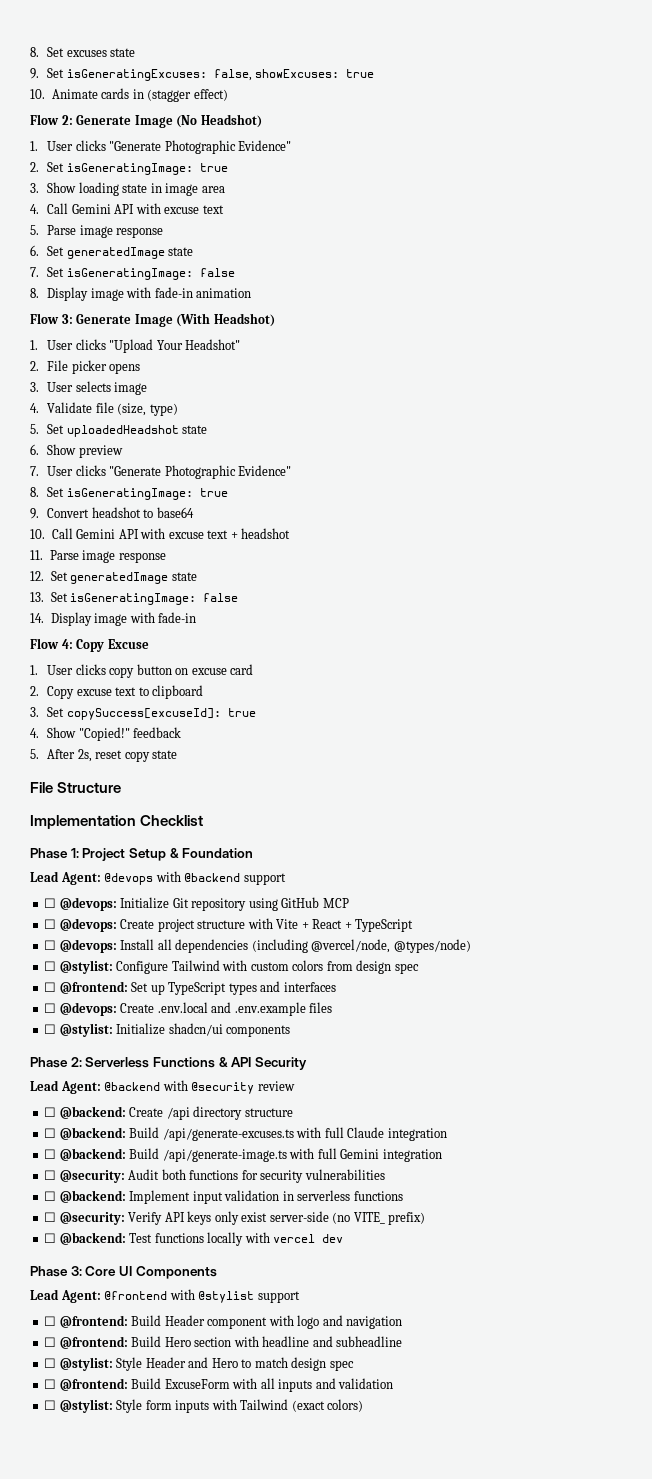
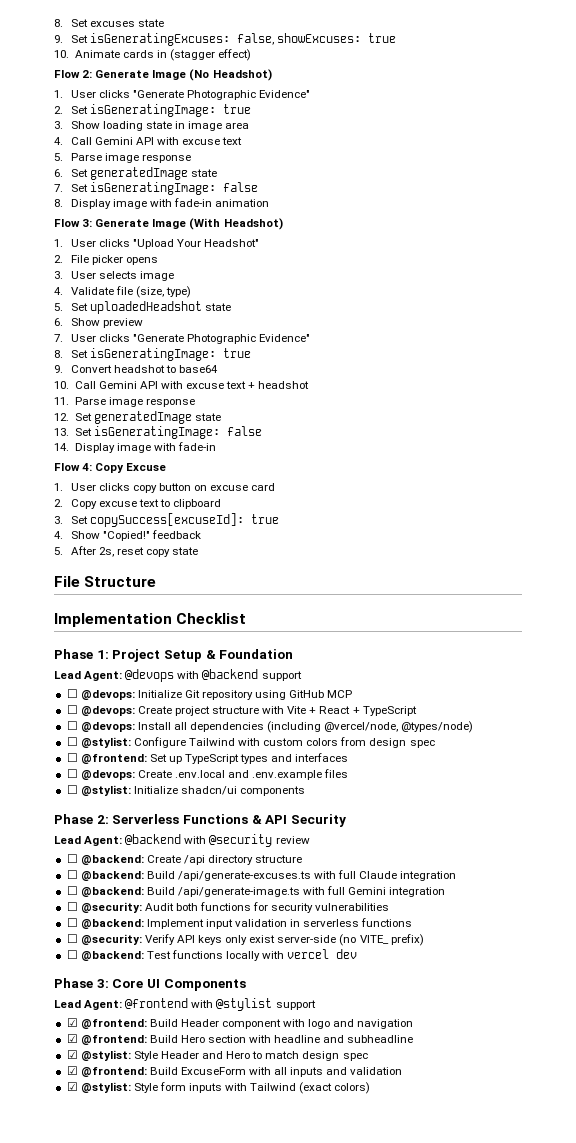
- ☐ @frontend: Build Header component with logo and navigation
+ ☑ @frontend: Build Header component with logo and navigation
- ☐ @frontend: Build Hero section with headline and subheadline
+ ☑ @frontend: Build Hero section with headline and subheadline
- ☐ @stylist: Style Header and Hero to match design spec
+ ☑ @stylist: Style Header and Hero to match design spec
- ☐ @frontend: Build ExcuseForm with all inputs and validation
+ ☑ @frontend: Build ExcuseForm with all inputs and validation
- ☐ @stylist: Style form inputs with Tailwind (exact colors)
+ ☑ @stylist: Style form inputs with Tailwind (exact colors)

